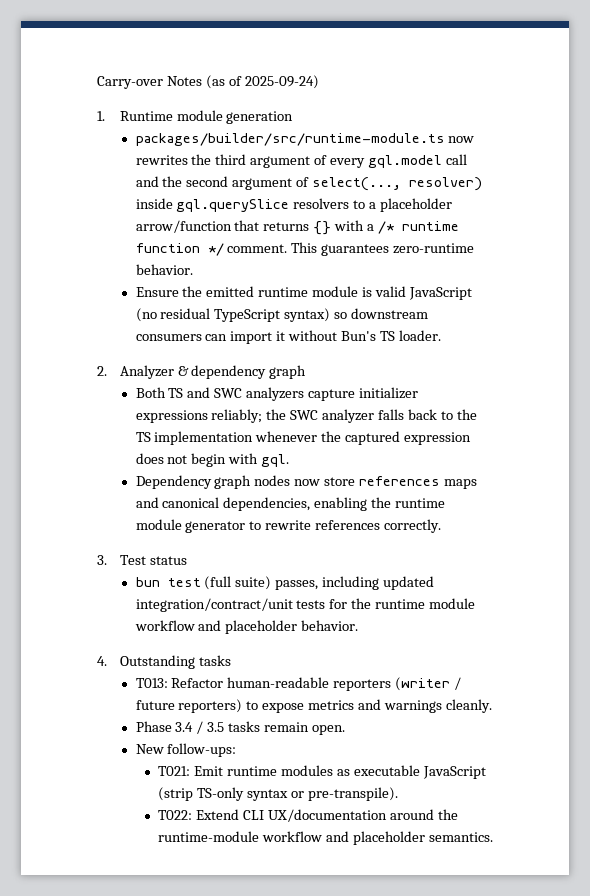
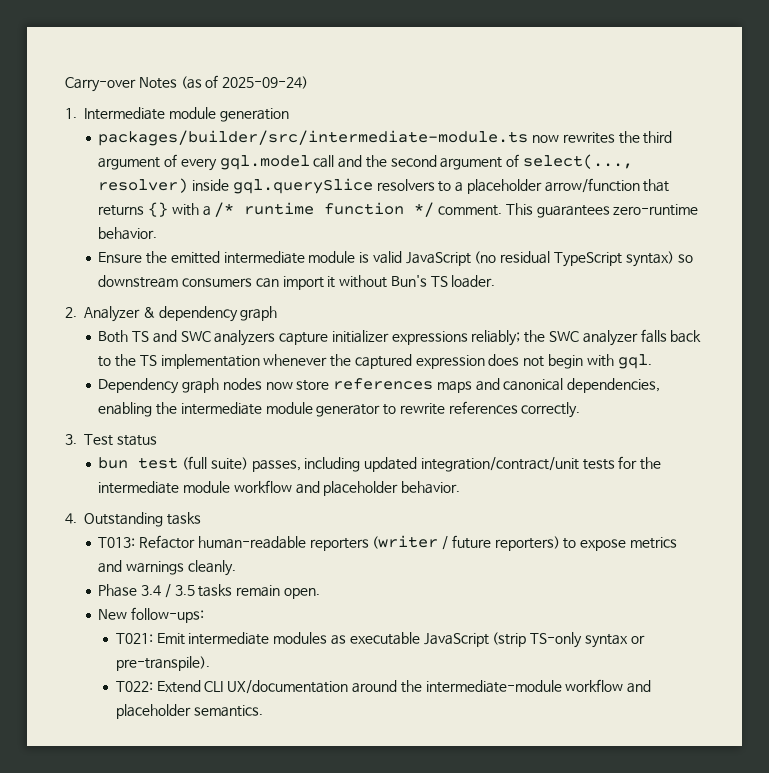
- 1. Runtime module generation
+ 1. Intermediate module generation
- packages/builder/src/runtime-module.ts now rewrites the third argument of every gql.model call and the second argument of select(..., resolver) inside gql.querySlice resolvers to a placeholder arrow/function that returns {} with a /* runtime function */ comment.
+ packages/builder/src/intermediate-module.ts now rewrites the third argument of every gql.model call and the second argument of select(..., resolver) inside gql.querySlice resolvers to a placeholder arrow/function that returns {} with a /* runtime function */ comment.
- Ensure the emitted runtime module is valid JavaScript (no residual TypeScript syntax) so downstream consumers can import it without Bun's TS loader.
+ Ensure the emitted intermediate module is valid JavaScript (no residual TypeScript syntax) so downstream consumers can import it without Bun's TS loader.
- Dependency graph nodes now store references maps and canonical dependencies, enabling the runtime module generator to rewrite references correctly.
+ Dependency graph nodes now store references maps and canonical dependencies, enabling the intermediate module generator to rewrite references correctly.
- bun test (full suite) passes, including updated integration/contract/unit tests for the runtime module workflow and placeholder behavior.
+ bun test (full suite) passes, including updated integration/contract/unit tests for the intermediate module workflow and placeholder behavior.
- T021: Emit runtime modules as executable JavaScript (strip TS-only syntax or pre-transpile).
+ T021: Emit intermediate modules as executable JavaScript (strip TS-only syntax or pre-transpile).
- T022: Extend CLI UX/documentation around the runtime-module workflow and placeholder semantics.
+ T022: Extend CLI UX/documentation around the intermediate-module workflow and placeholder semantics.

